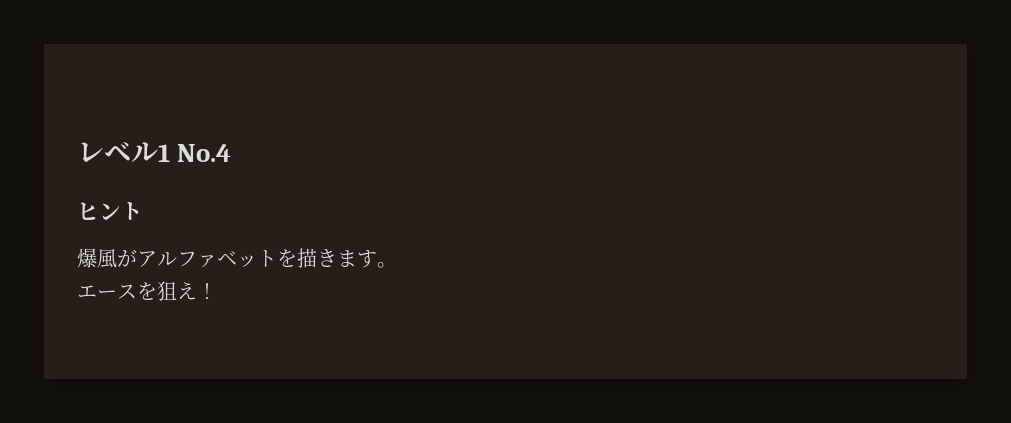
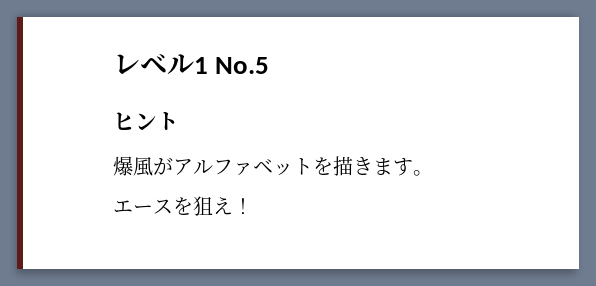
- レベル1 No.4
+ レベル1 No.5

